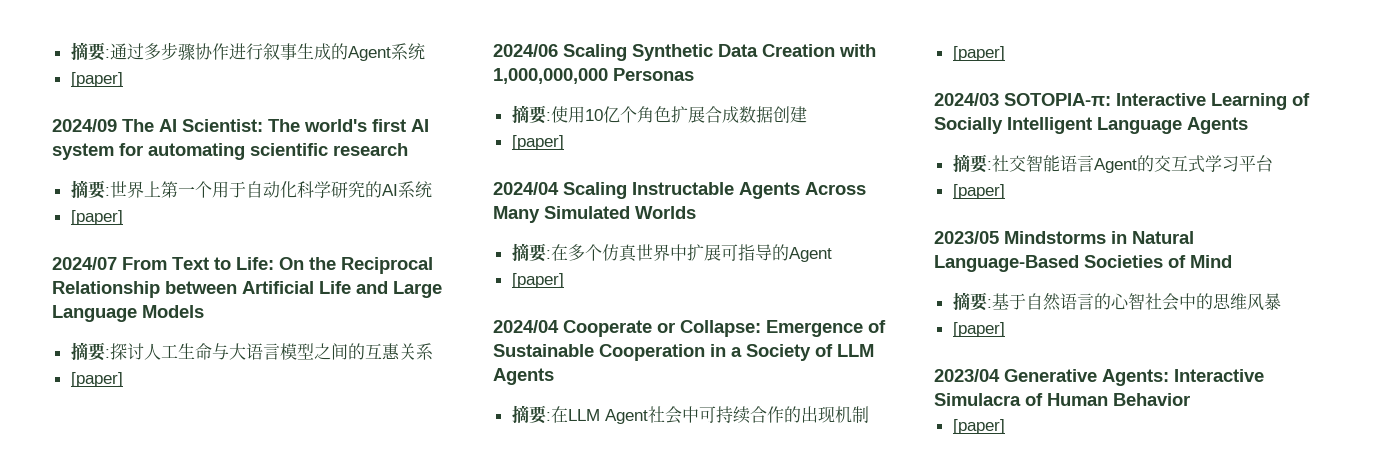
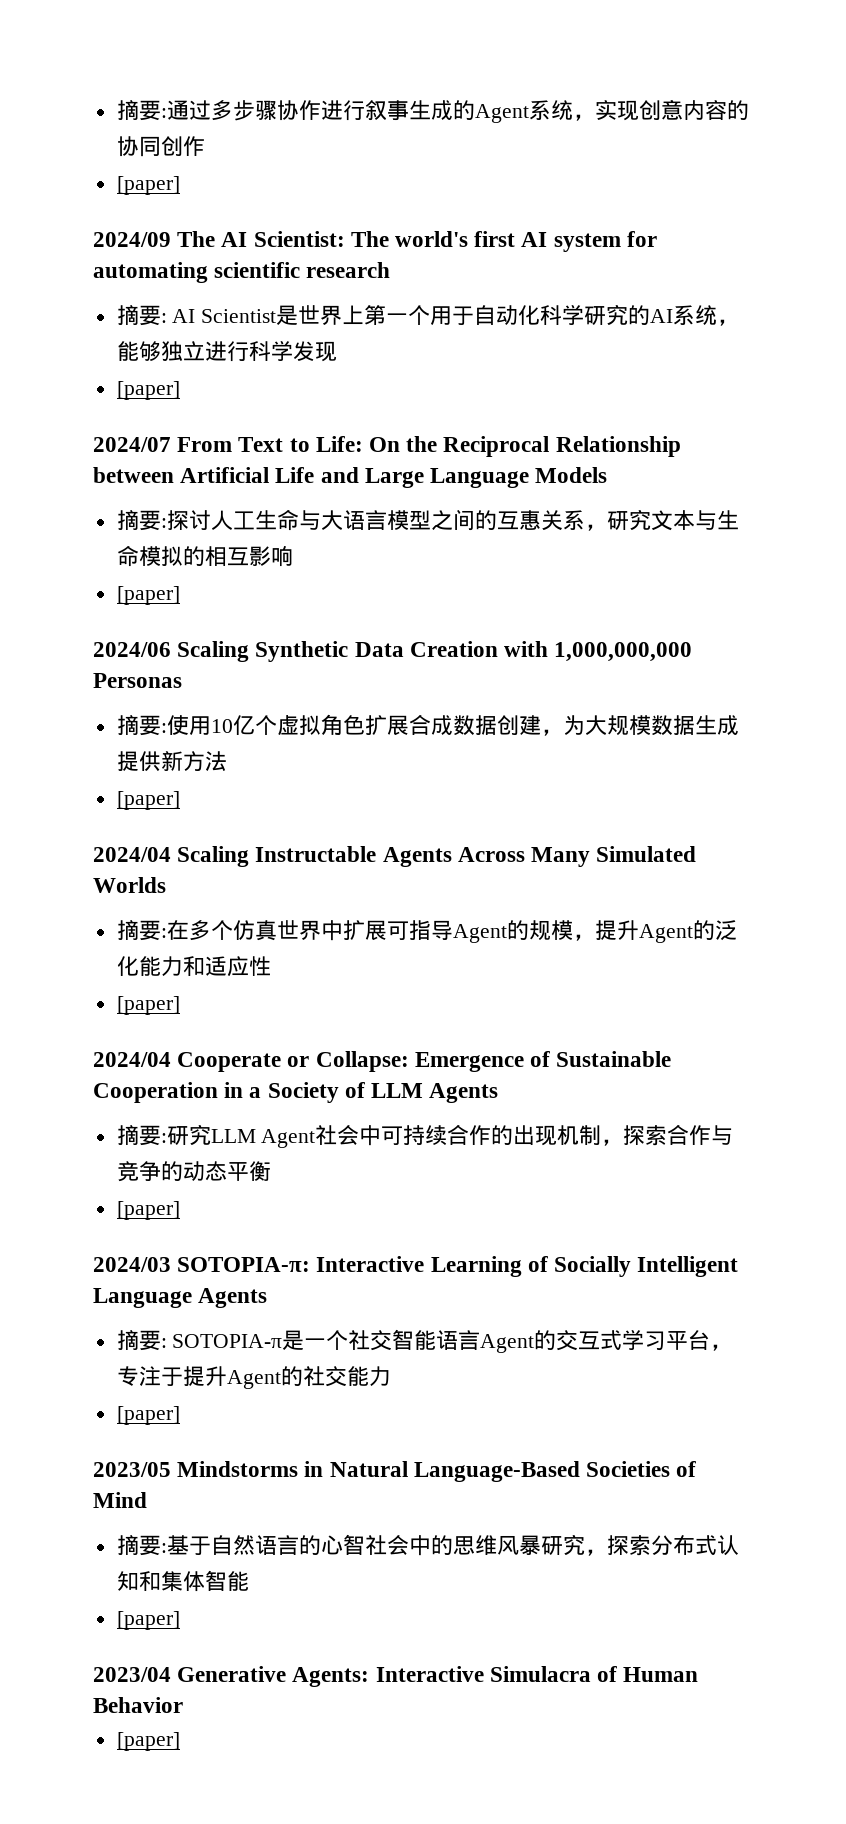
- 摘要:通过多步骤协作进行叙事生成的Agent系统
+ 摘要:通过多步骤协作进行叙事生成的Agent系统，实现创意内容的协同创作
- 摘要:世界上第一个用于自动化科学研究的AI系统
+ 摘要: AI Scientist是世界上第一个用于自动化科学研究的AI系统，能够独立进行科学发现
- 摘要:探讨人工生命与大语言模型之间的互惠关系
+ 摘要:探讨人工生命与大语言模型之间的互惠关系，研究文本与生命模拟的相互影响
- 摘要:使用10亿个角色扩展合成数据创建
+ 摘要:使用10亿个虚拟角色扩展合成数据创建，为大规模数据生成提供新方法
- 摘要:在多个仿真世界中扩展可指导的Agent
+ 摘要:在多个仿真世界中扩展可指导Agent的规模，提升Agent的泛化能力和适应性
- 摘要:在LLM Agent社会中可持续合作的出现机制
+ 摘要:研究LLM Agent社会中可持续合作的出现机制，探索合作与竞争的动态平衡
- 摘要:社交智能语言Agent的交互式学习平台
+ 摘要: SOTOPIA-π是一个社交智能语言Agent的交互式学习平台，专注于提升Agent的社交能力
- 摘要:基于自然语言的心智社会中的思维风暴
+ 摘要:基于自然语言的心智社会中的思维风暴研究，探索分布式认知和集体智能

